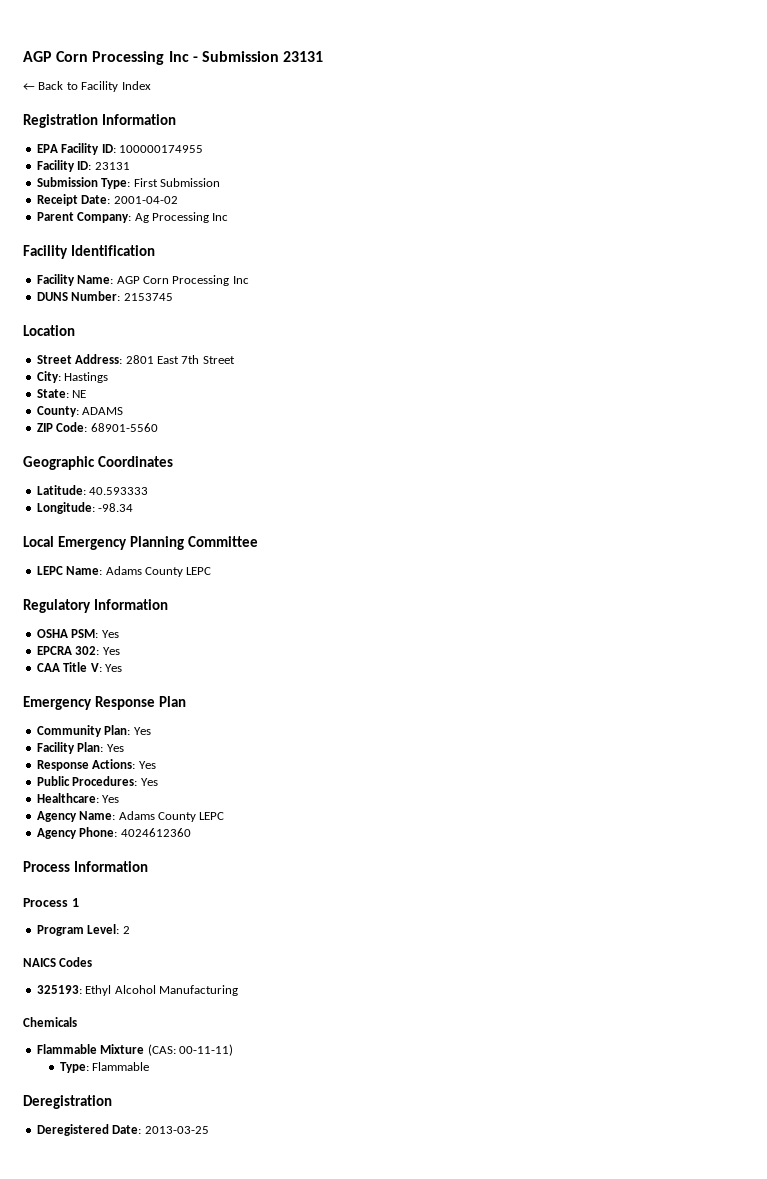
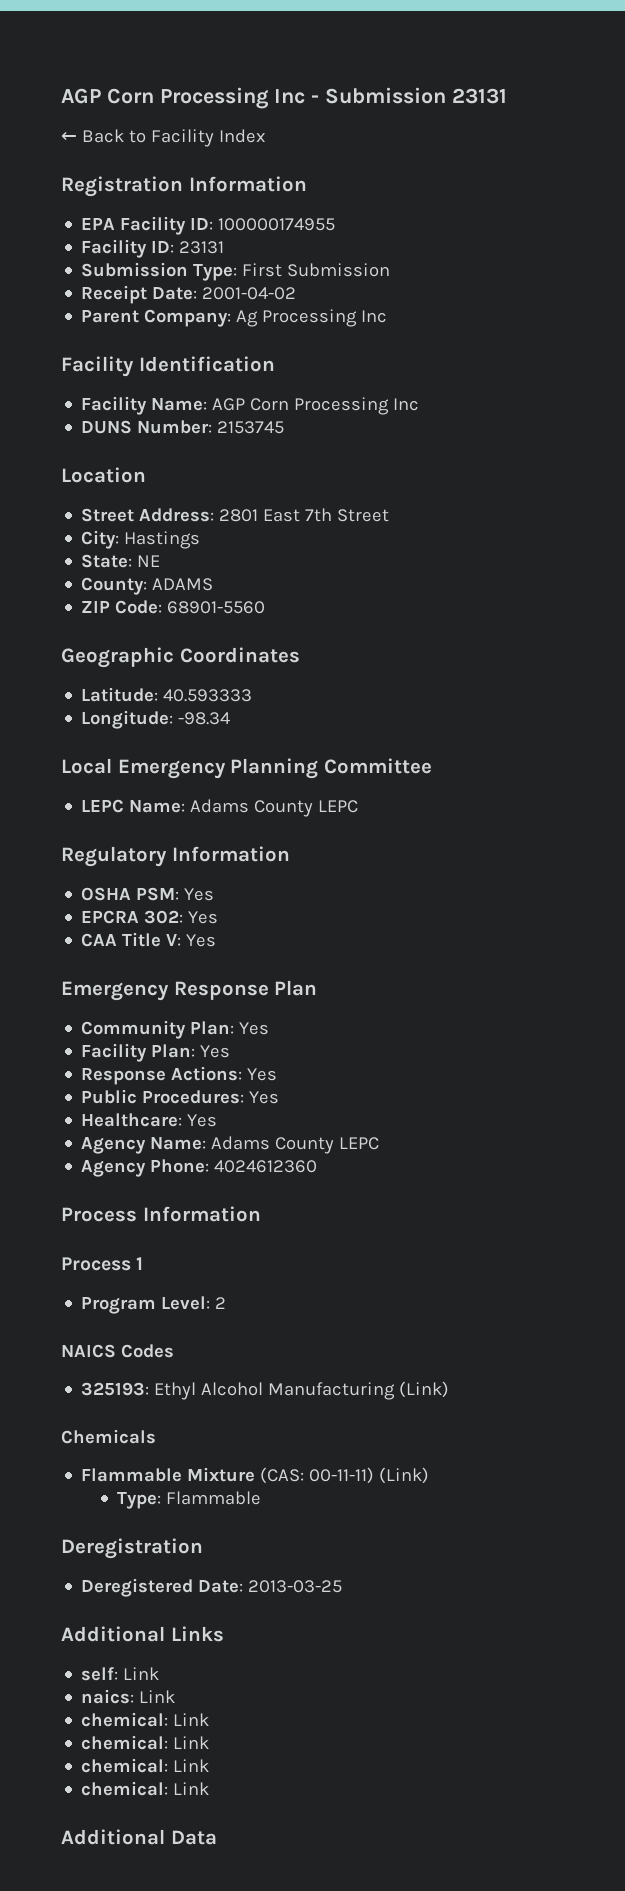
- 325193: Ethyl Alcohol Manufacturing
+ 325193: Ethyl Alcohol Manufacturing (Link)
- Flammable Mixture (CAS: 00-11-11)
+ Flammable Mixture (CAS: 00-11-11) (Link)
+ Additional Links
+ self: Link
+ naics: Link
+ chemical: Link
+ chemical: Link
+ chemical: Link
+ chemical: Link
+ Additional Data

